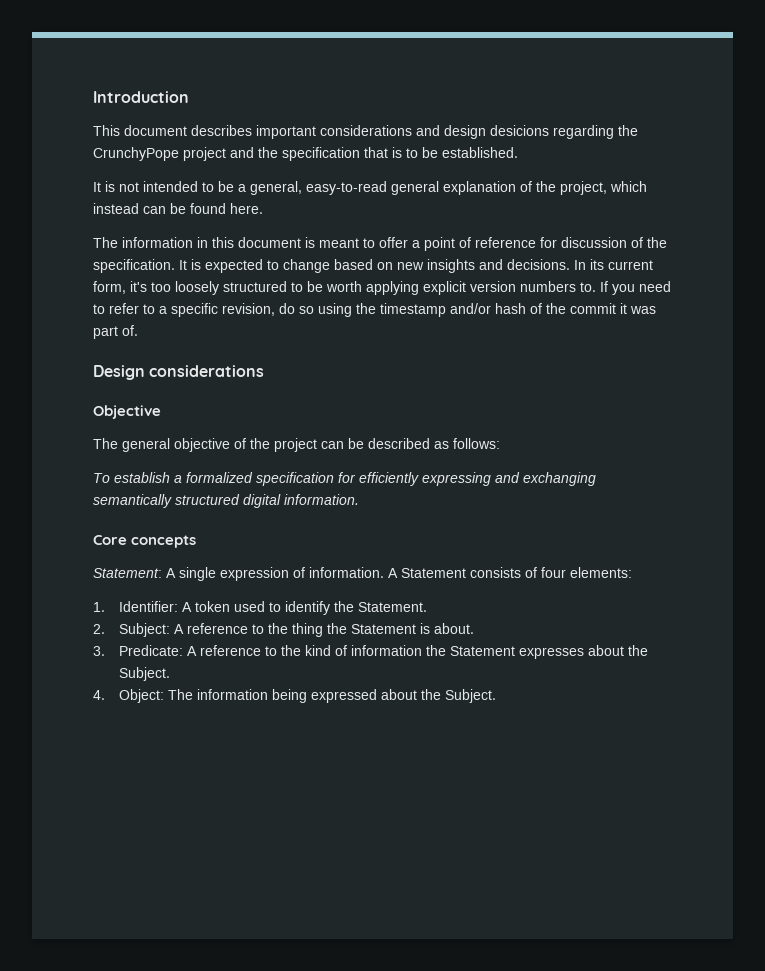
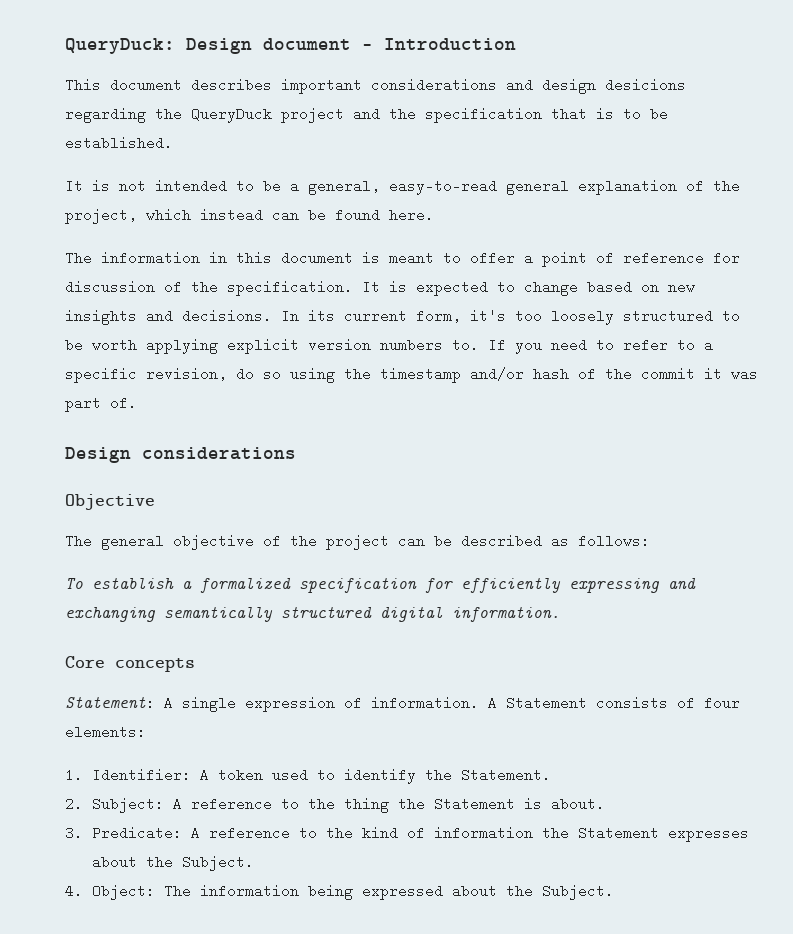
- Introduction
+ QueryDuck: Design document - Introduction
- This document describes important considerations and design desicions regarding the CrunchyPope project and the specification that is to be established.
+ This document describes important considerations and design desicions regarding the QueryDuck project and the specification that is to be established.

